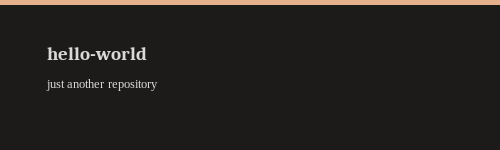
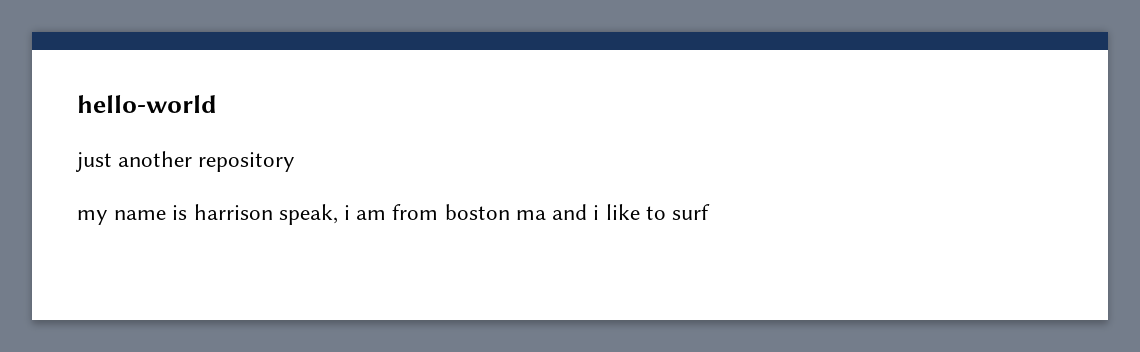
+ my name is harrison speak, i am from boston ma and i like to surf

